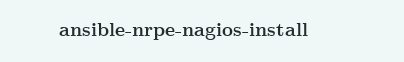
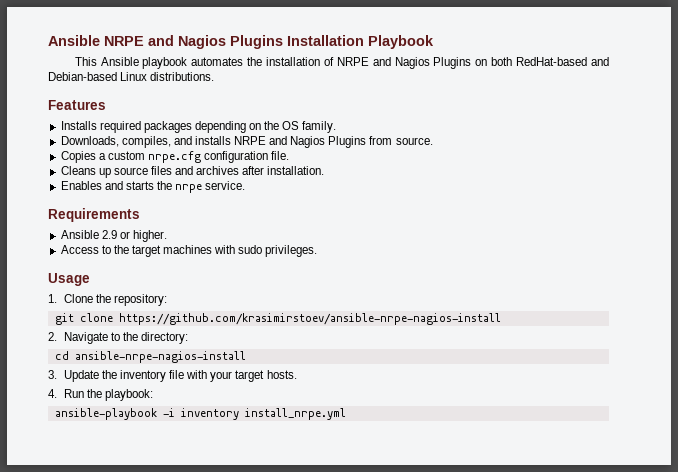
- ansible-nrpe-nagios-install
+ Ansible NRPE and Nagios Plugins Installation Playbook
+ This Ansible playbook automates the installation of NRPE and Nagios Plugins on both RedHat-based and Debian-based Linux distributions.
+ Features
+ Installs required packages depending on the OS family.
+ Downloads, compiles, and installs NRPE and Nagios Plugins from source.
+ Copies a custom nrpe.cfg configuration file.
+ Cleans up source files and archives after installation.
+ Enables and starts the nrpe service.
+ Requirements
+ Ansible 2.9 or higher.
+ Access to the target machines with sudo privileges.
+ Usage
+ 1. Clone the repository:
+ git clone https://github.com/krasimirstoev/ansible-nrpe-nagios-install
+ 2. Navigate to the directory:
+ cd ansible-nrpe-nagios-install
+ 3. Update the inventory file with your target hosts.
+ 4. Run the playbook:
+ ansible-playbook -i inventory install_nrpe.yml

